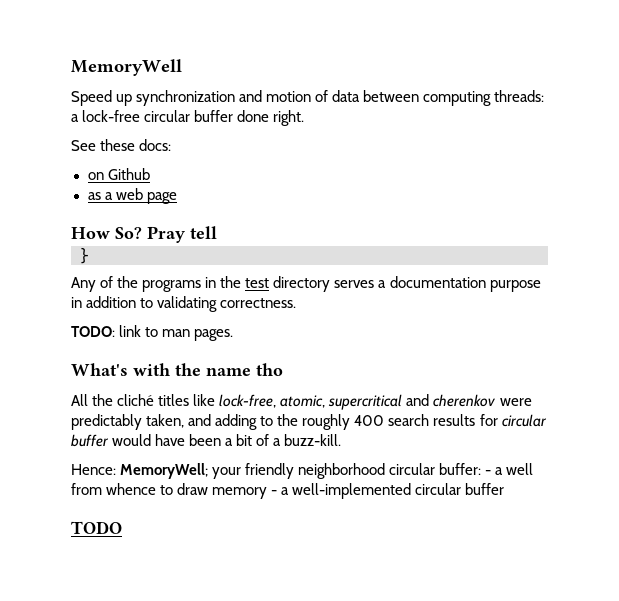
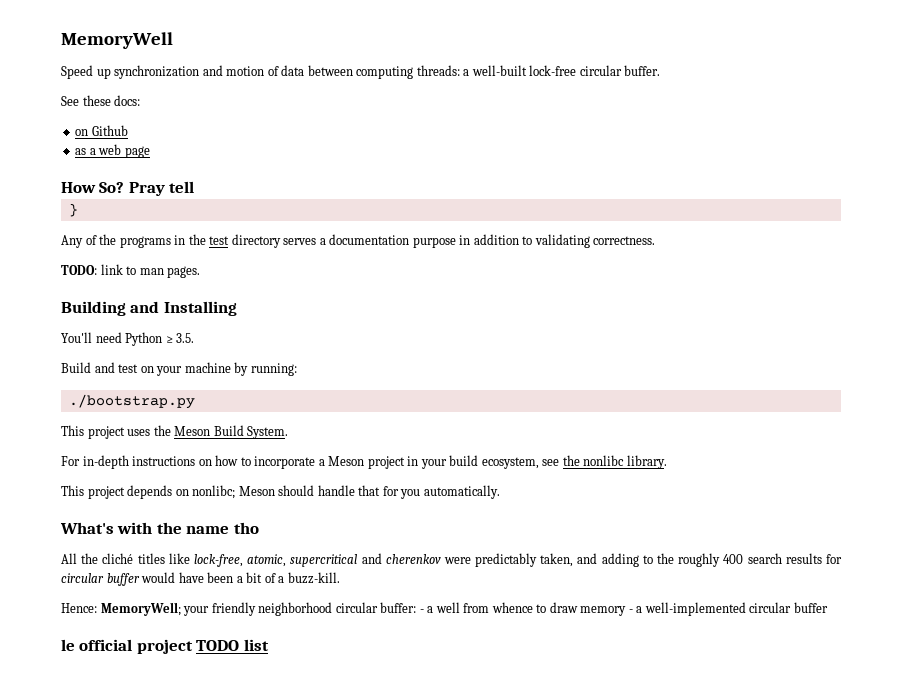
- Speed up synchronization and motion of data between computing threads: a lock-free circular buffer done right.
+ Speed up synchronization and motion of data between computing threads: a well-built lock-free circular buffer.
+ Building and Installing
+ You'll need Python ≥ 3.5.
+ Build and test on your machine by running:
+ ./bootstrap.py
+ This project uses the Meson Build System.
+ For in-depth instructions on how to incorporate a Meson project in your build ecosystem, see the nonlibc library.
+ This project depends on nonlibc; Meson should handle that for you automatically.
- TODO
+ le official project TODO list

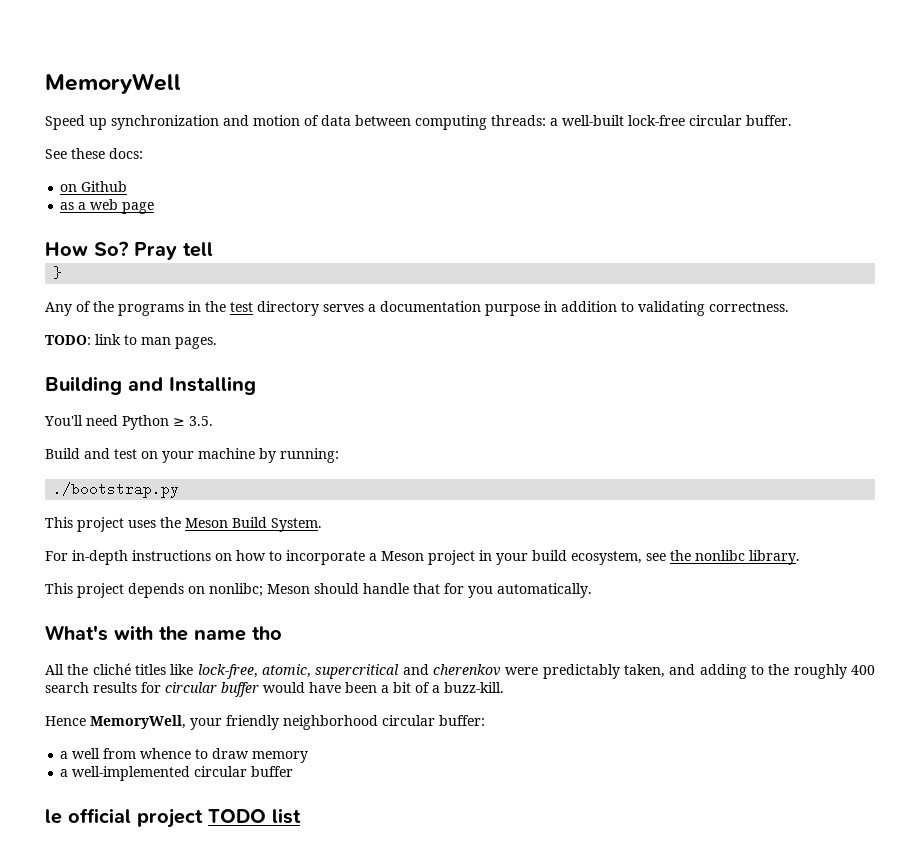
- Hence: MemoryWell; your friendly neighborhood circular buffer: - a well from whence to draw memory - a well-implemented circular buffer
+ Hence MemoryWell, your friendly neighborhood circular buffer:
+ a well from whence to draw memory
+ a well-implemented circular buffer

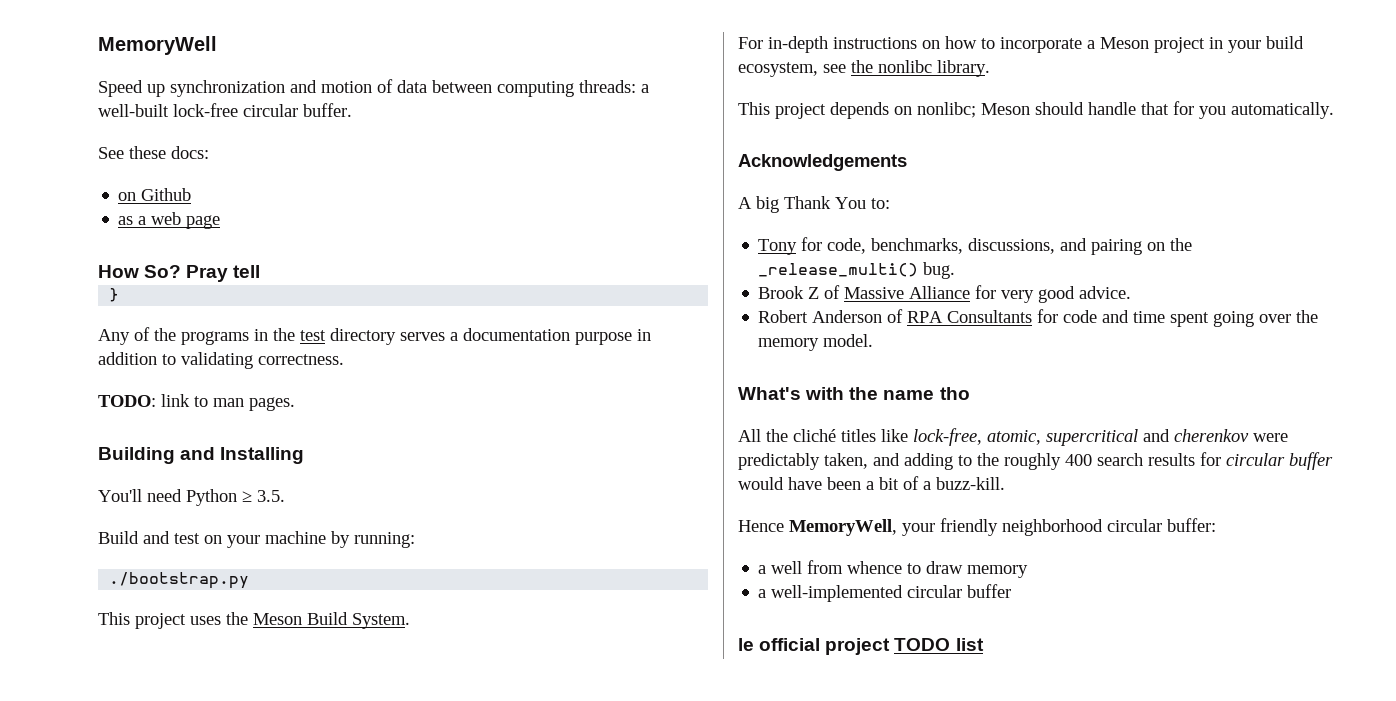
+ Acknowledgements
+ A big Thank You to:
+ Tony for code, benchmarks, discussions, and pairing on the _release_multi() bug.
+ Brook Z of Massive Alliance for very good advice.
+ Robert Anderson of RPA Consultants for code and time spent going over the memory model.

